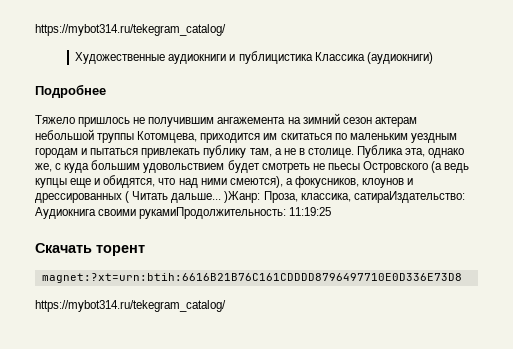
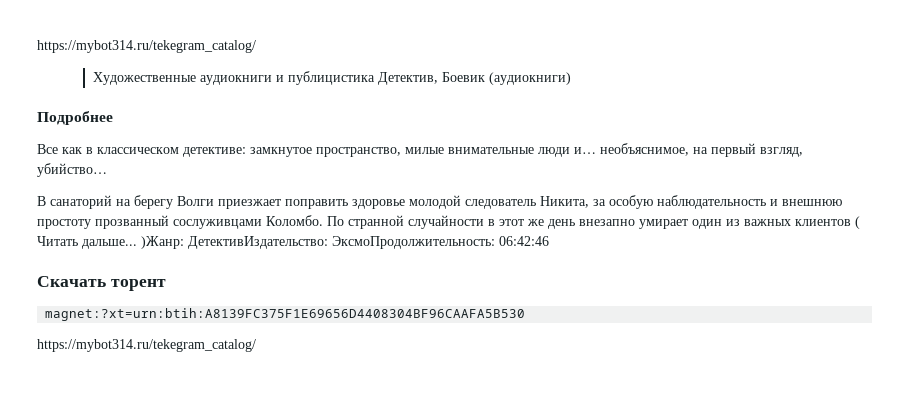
- Художественные аудиокниги и публицистика Классика (аудиокниги)
+ Художественные аудиокниги и публицистика Детектив, Боевик (аудиокниги)
- Тяжело пришлось не получившим ангажемента на зимний сезон актерам небольшой труппы Котомцева, приходится им скитаться по маленьким уездным городам и пытаться привлекать публику там, а не в столице. Публика эта, однако же, с куда большим удовольствием будет смотреть не пьесы Островского (а ведь купцы еще и обидятся, что над ними смеются), а фокусников, клоунов и дрессированных ( Читать дальше... )Жанр: Проза, классика, сатираИздательство: Аудиокнига своими рукамиПродолжительность: 11:19:25
+ Все как в классическом детективе: замкнутое пространство, милые внимательные люди и… необъяснимое, на первый взгляд, убийство…
+ В санаторий на берегу Волги приезжает поправить здоровье молодой следователь Никита, за особую наблюдательность и внешнюю простоту прозванный сослуживцами Коломбо. По странной случайности в этот же день внезапно умирает один из важных клиентов ( Читать дальше... )Жанр: ДетективИздательство: ЭксмоПродолжительность: 06:42:46
- magnet:?xt=urn:btih:6616B21B76C161CDDDD8796497710E0D336E73D8
+ magnet:?xt=urn:btih:A8139FC375F1E69656D4408304BF96CAAFA5B530

